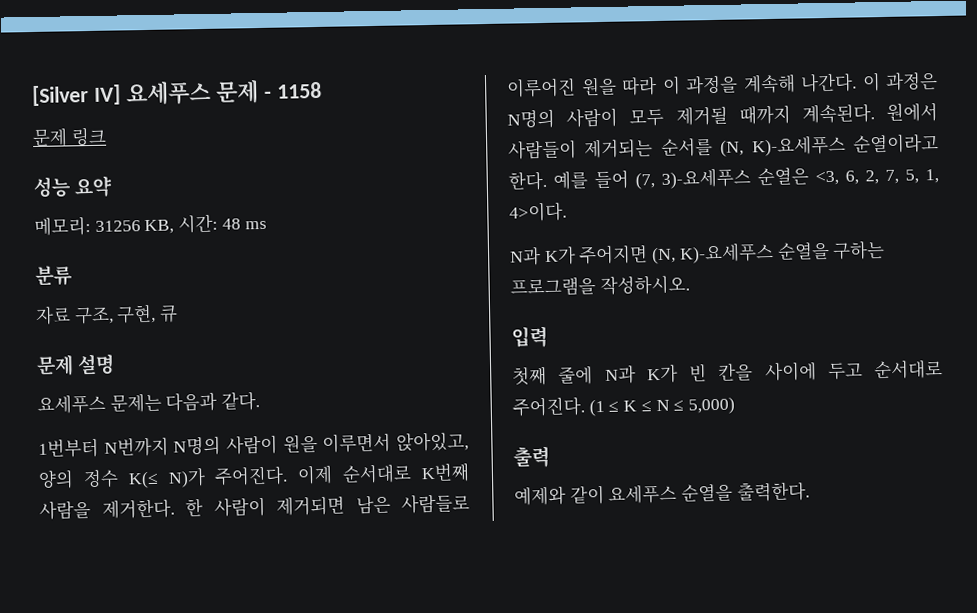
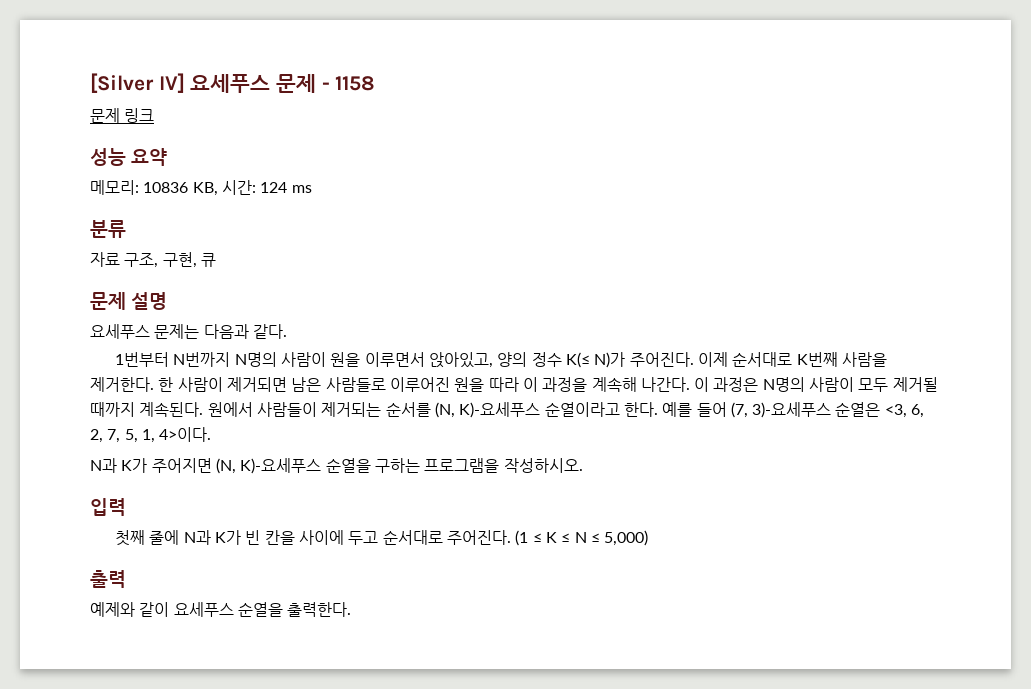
- 메모리: 31256 KB, 시간: 48 ms
+ 메모리: 10836 KB, 시간: 124 ms

